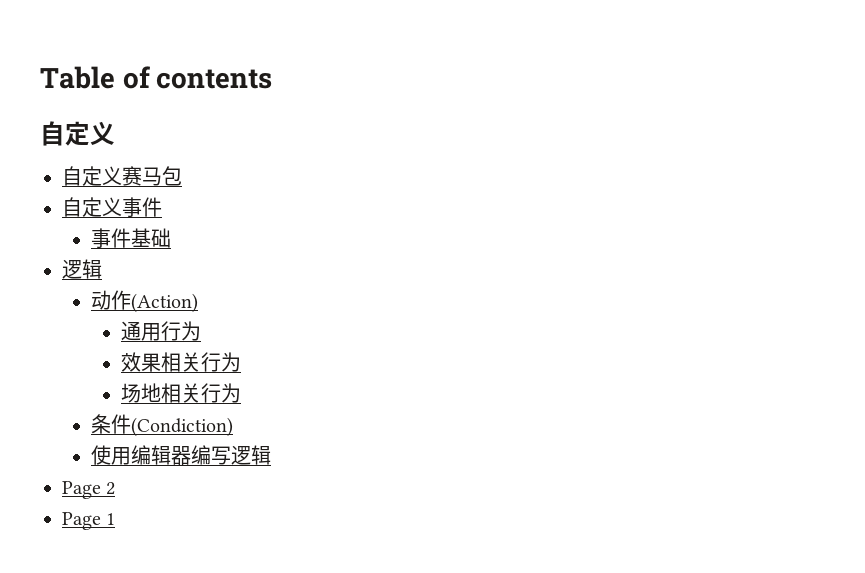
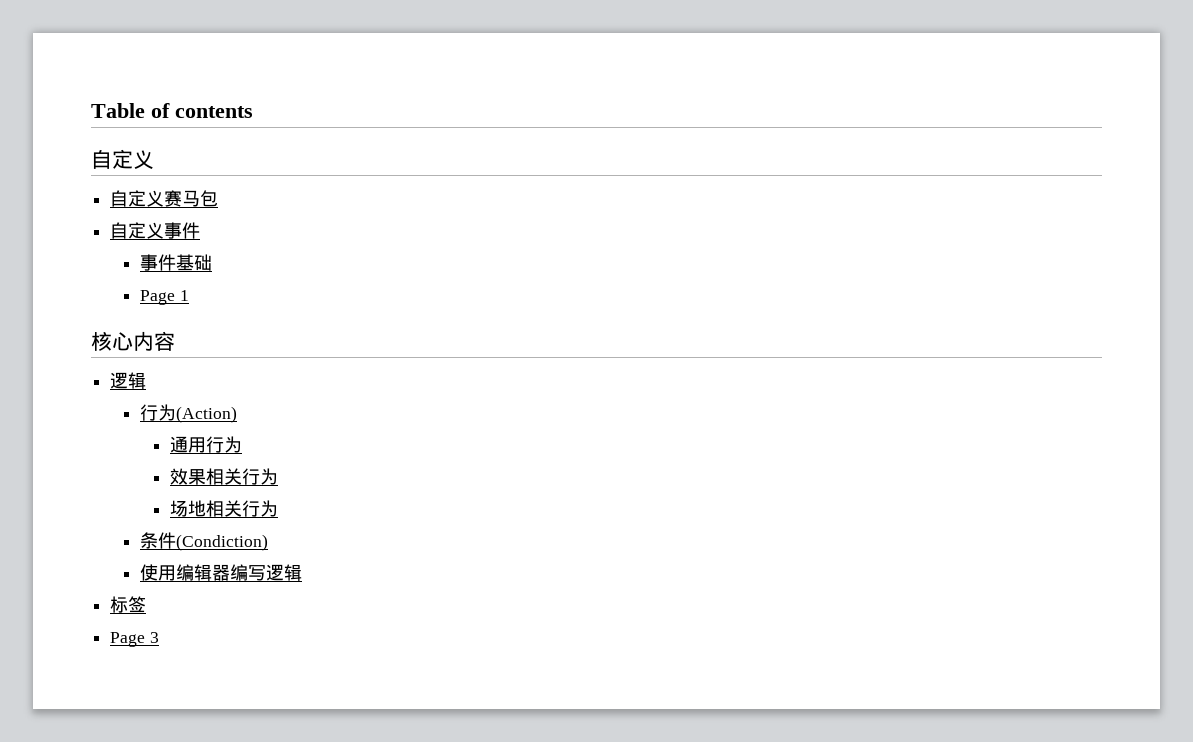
  事件基础
+ Page 1
+ 核心内容
  逻辑
- 动作(Action)
+ 行为(Action)
- Page 2
- Page 1
+ 标签
+ Page 3

